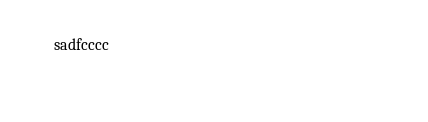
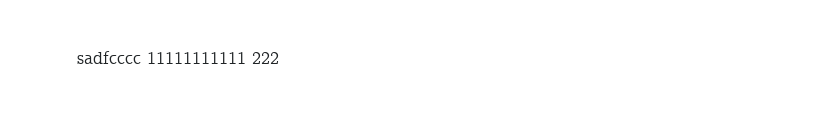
- sadfcccc
+ sadfcccc 11111111111 222

